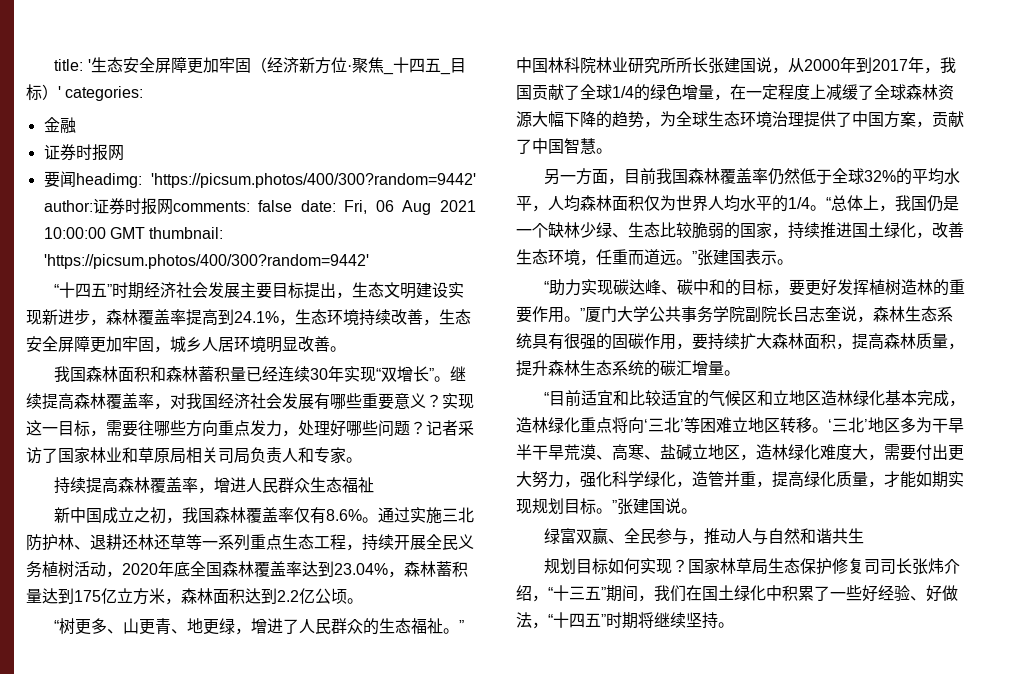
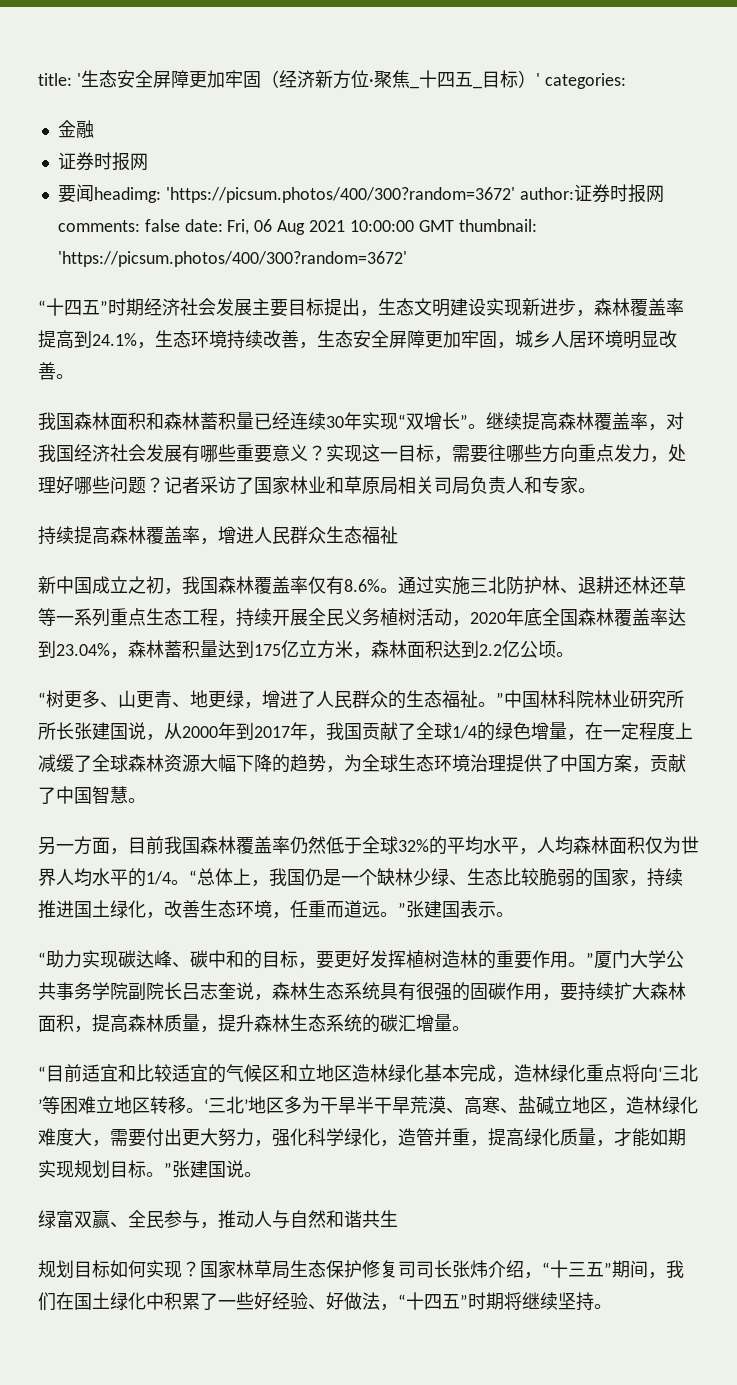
- 要闻headimg: 'https://picsum.photos/400/300?random=9442' author:证券时报网comments: false date: Fri, 06 Aug 2021 10:00:00 GMT thumbnail: 'https://picsum.photos/400/300?random=9442'
+ 要闻headimg: 'https://picsum.photos/400/300?random=3672' author:证券时报网comments: false date: Fri, 06 Aug 2021 10:00:00 GMT thumbnail: 'https://picsum.photos/400/300?random=3672'

